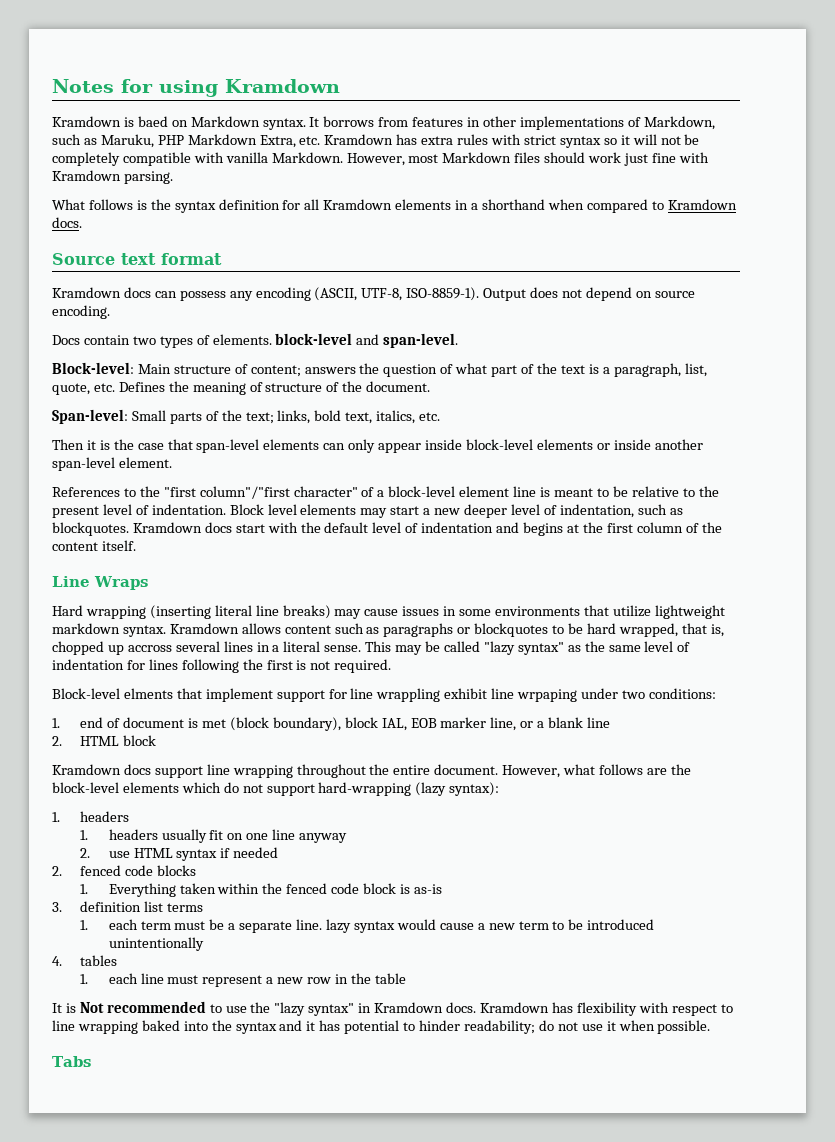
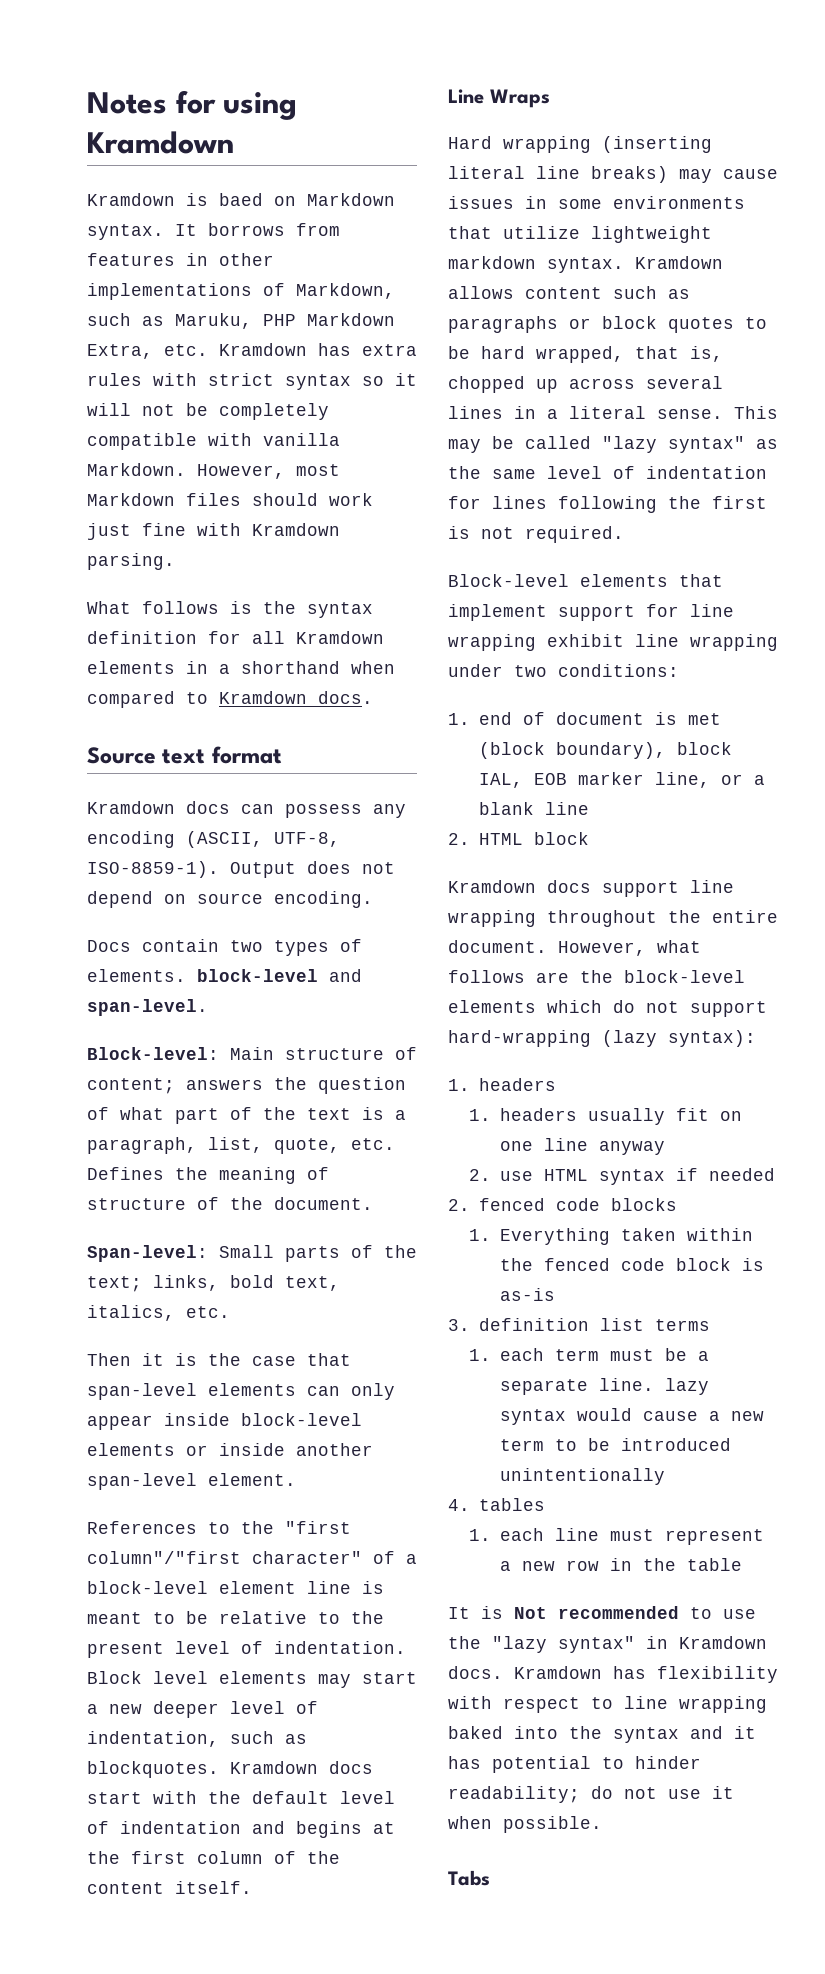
- Kramdown allows content such as paragraphs or blockquotes to be hard wrapped, that is, chopped up accross several lines in a literal sense.
+ Kramdown allows content such as paragraphs or block quotes to be hard wrapped, that is, chopped up across several lines in a literal sense.
- Block-level elments that implement support for line wrappling exhibit line wrpaping under two conditions:
+ Block-level elements that implement support for line wrapping exhibit line wrapping under two conditions:

